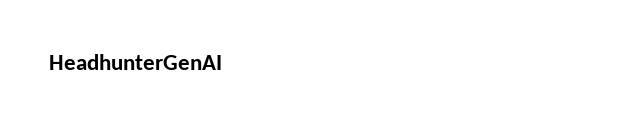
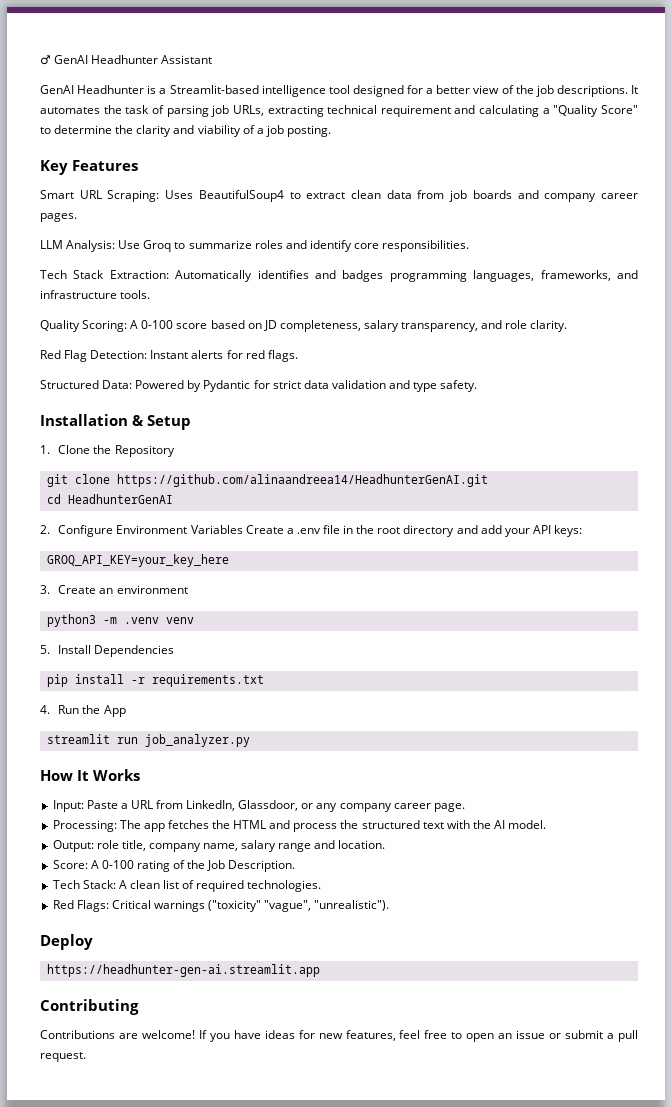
- HeadhunterGenAI
+ ♂ GenAI Headhunter Assistant
+ GenAI Headhunter is a Streamlit-based intelligence tool designed for a better view of the job descriptions. It automates the task of parsing job URLs, extracting technical requirement and calculating a "Quality Score" to determine the clarity and viability of a job posting.
+ Key Features
+ Smart URL Scraping: Uses BeautifulSoup4 to extract clean data from job boards and company career pages.
+ LLM Analysis: Use Groq to summarize roles and identify core responsibilities.
+ Tech Stack Extraction: Automatically identifies and badges programming languages, frameworks, and infrastructure tools.
+ Quality Scoring: A 0-100 score based on JD completeness, salary transparency, and role clarity.
+ Red Flag Detection: Instant alerts for red flags.
+ Structured Data: Powered by Pydantic for strict data validation and type safety.
+ Installation & Setup
+ 1. Clone the Repository
+ git clone https://github.com/alinaandreea14/HeadhunterGenAI.git
+ cd HeadhunterGenAI
+ 2. Configure Environment Variables Create a .env file in the root directory and add your API keys:
+ GROQ_API_KEY=your_key_here
+ 3. Create an environment
+ python3 -m .venv venv
+ 5. Install Dependencies
+ pip install -r requirements.txt
+ 4. Run the App
+ streamlit run job_analyzer.py
+ How It Works
+ Input: Paste a URL from LinkedIn, Glassdoor, or any company career page.
+ Processing: The app fetches the HTML and process the structured text with the AI model.
+ Output: role title, company name, salary range and location.
+ Score: A 0-100 rating of the Job Description.
+ Tech Stack: A clean list of required technologies.
+ Red Flags: Critical warnings ("toxicity" "vague", "unrealistic").
+ Deploy
+ https://headhunter-gen-ai.streamlit.app
+ Contributing
+ Contributions are welcome! If you have ideas for new features, feel free to open an issue or submit a pull request.

